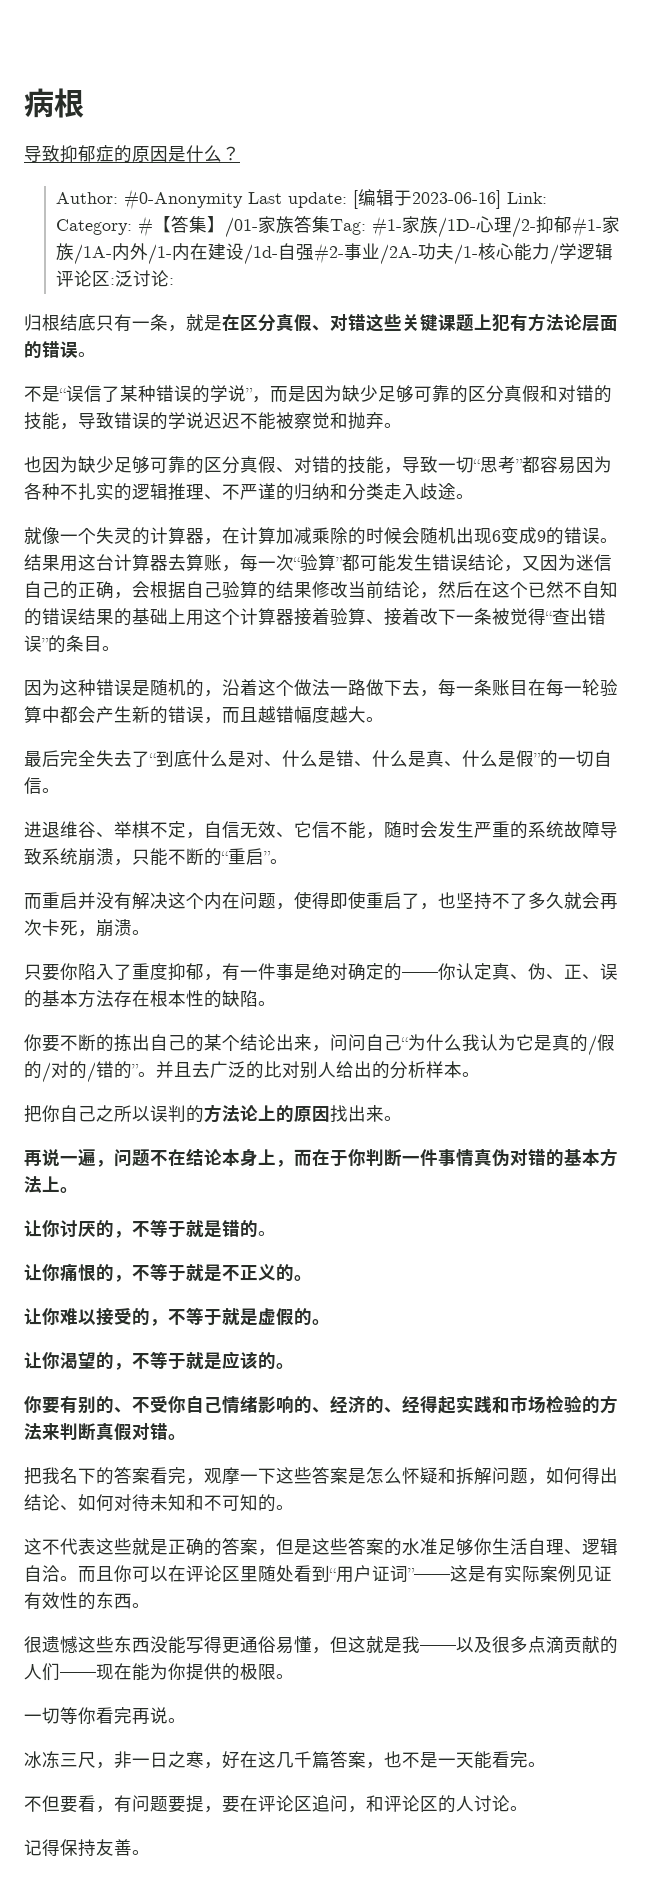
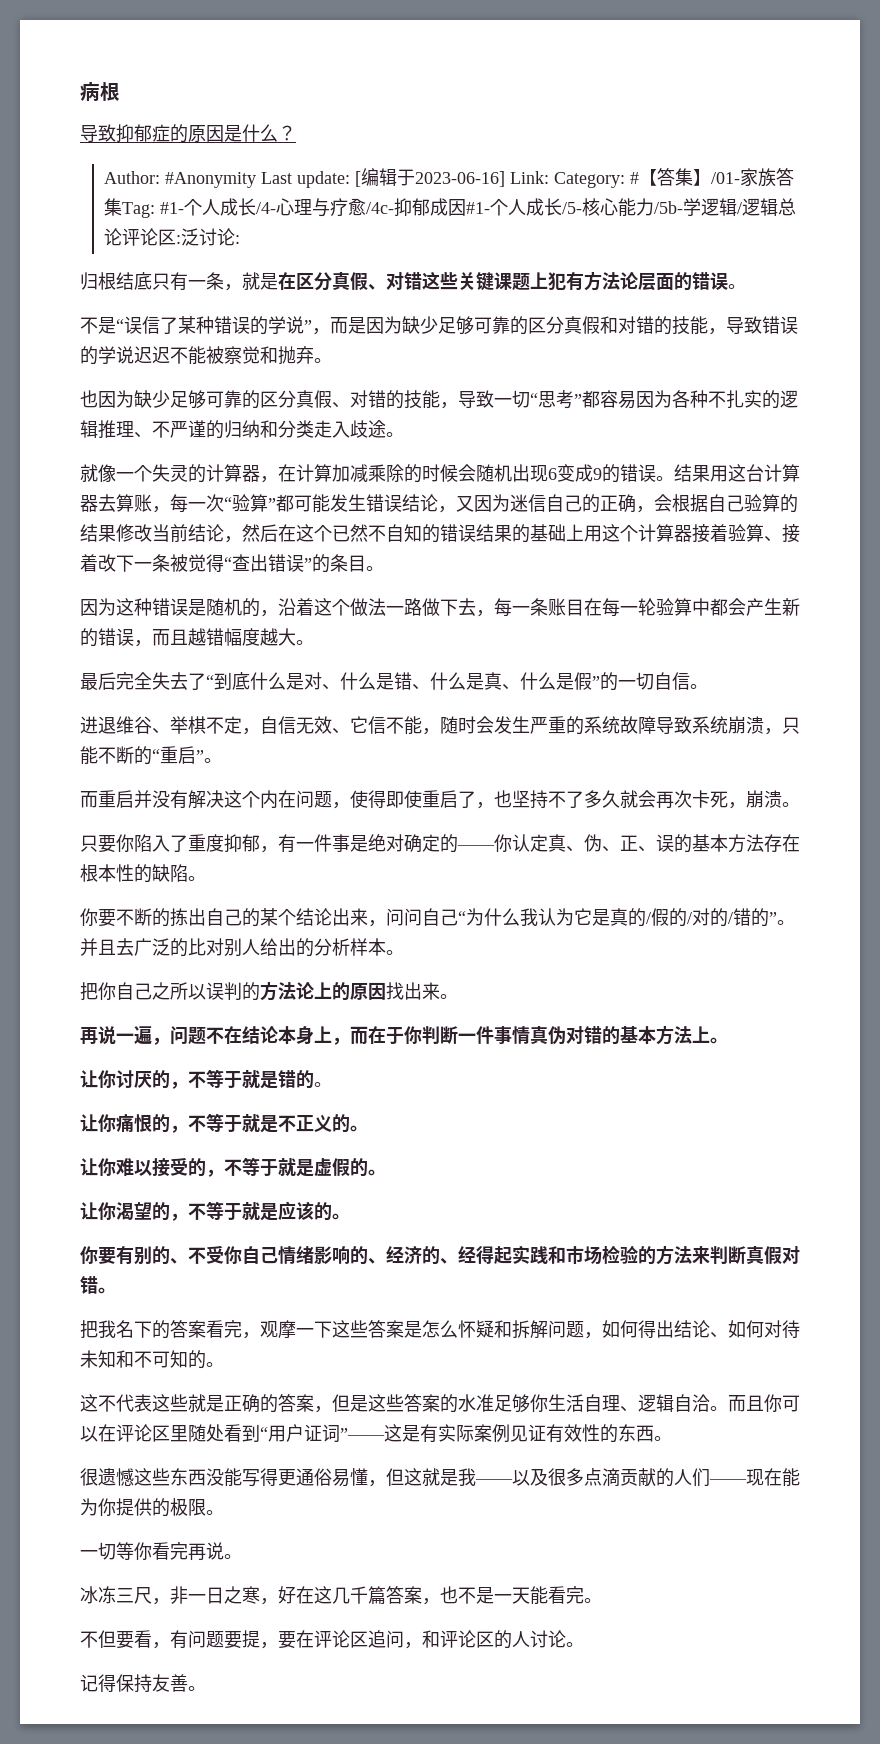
- Author: #0-Anonymity Last update: [编辑于2023-06-16] Link: Category: #【答集】/01-家族答集Tag: #1-家族/1D-心理/2-抑郁#1-家族/1A-内外/1-内在建设/1d-自强#2-事业/2A-功夫/1-核心能力/学逻辑评论区:泛讨论:
+ Author: #Anonymity Last update: [编辑于2023-06-16] Link: Category: #【答集】/01-家族答集Tag: #1-个人成长/4-心理与疗愈/4c-抑郁成因#1-个人成长/5-核心能力/5b-学逻辑/逻辑总论评论区:泛讨论:

